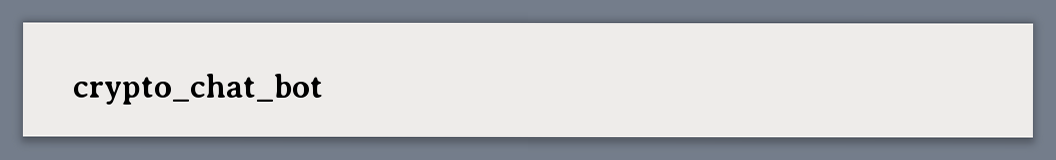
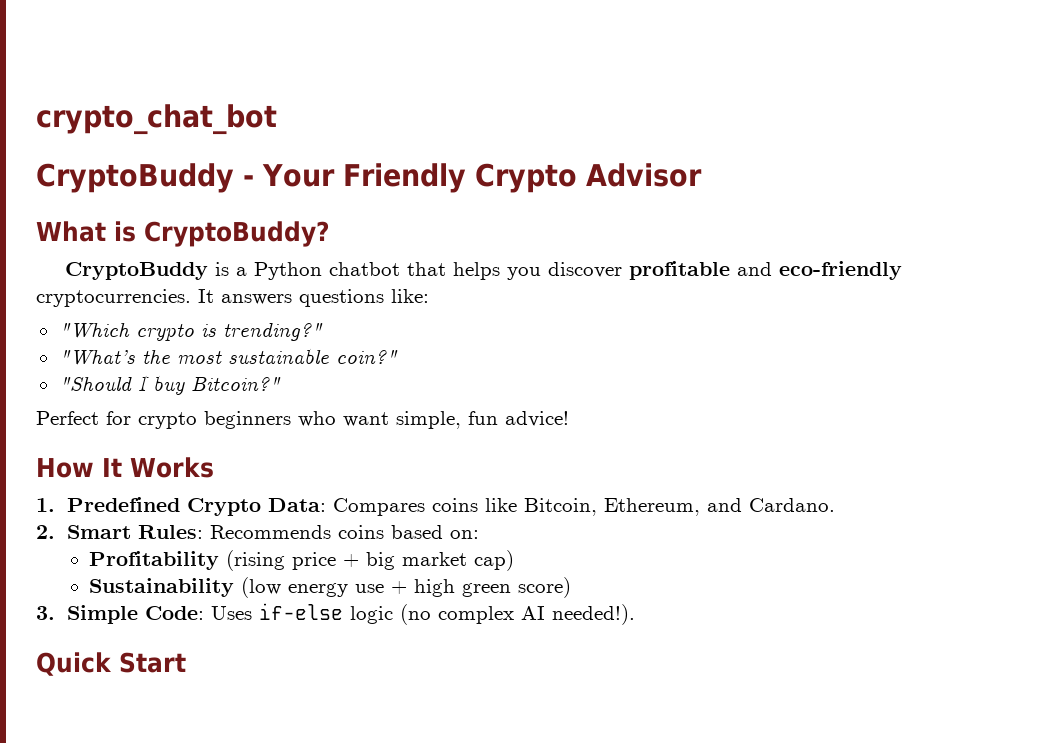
+ CryptoBuddy - Your Friendly Crypto Advisor
+ What is CryptoBuddy?
+ CryptoBuddy is a Python chatbot that helps you discover profitable and eco-friendly cryptocurrencies. It answers questions like:
+ "Which crypto is trending?"
+ "What’s the most sustainable coin?"
+ "Should I buy Bitcoin?"
+ Perfect for crypto beginners who want simple, fun advice!
+ How It Works
+ 1. Predefined Crypto Data: Compares coins like Bitcoin, Ethereum, and Cardano.
+ 2. Smart Rules: Recommends coins based on:
+ Profitability (rising price + big market cap)
+ Sustainability (low energy use + high green score)
+ 3. Simple Code: Uses if-else logic (no complex AI needed!).
+ Quick Start

